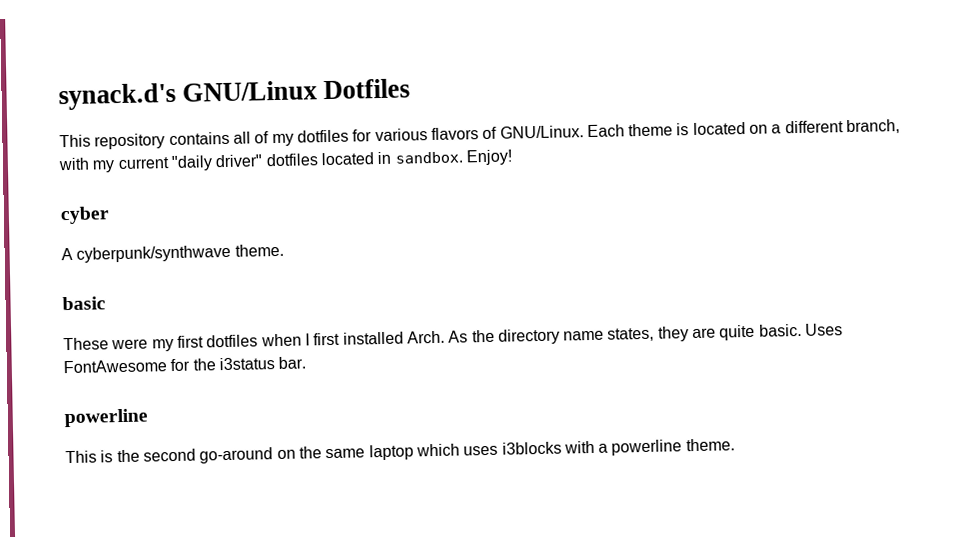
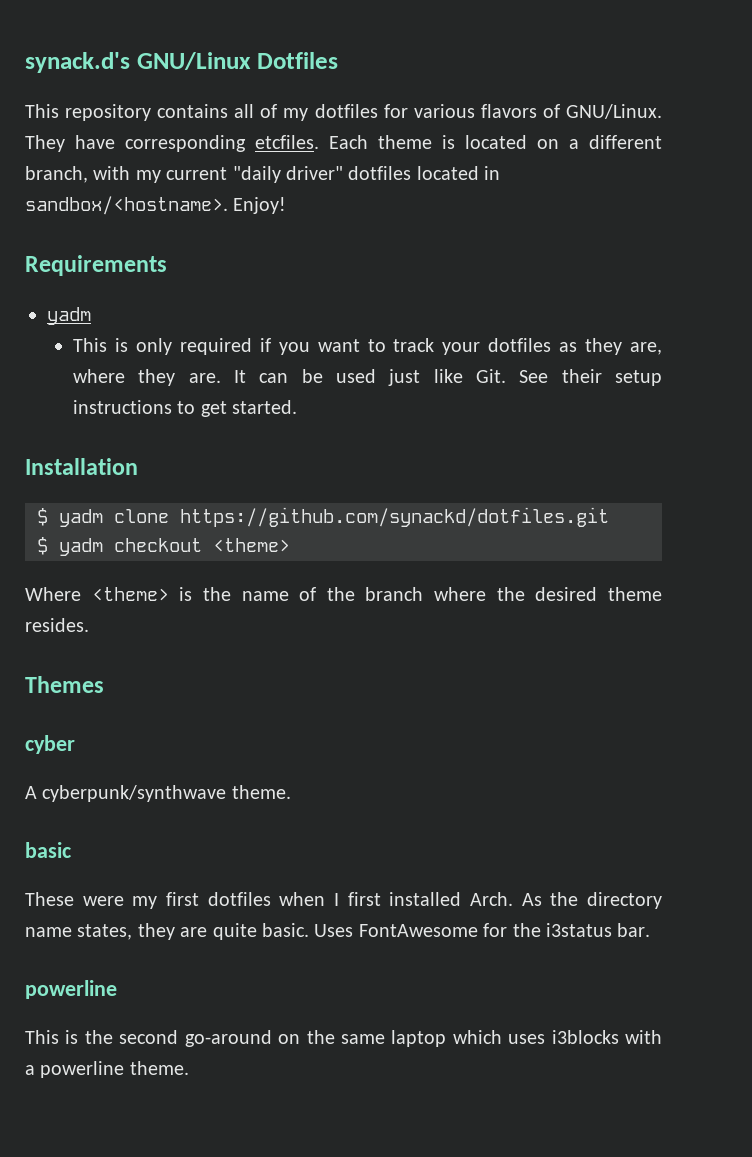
+ They have corresponding etcfiles.
- Each theme is located on a different branch, with my current "daily driver" dotfiles located in sandbox.
+ Each theme is located on a different branch, with my current "daily driver" dotfiles located in sandbox/<hostname>.
+ Requirements
+ yadm
+ This is only required if you want to track your dotfiles as they are, where they are. It can be used just like Git. See their setup instructions to get started.
+ Installation
+ $ yadm clone https://github.com/synackd/dotfiles.git
+ $ yadm checkout <theme>
+ Where <theme> is the name of the branch where the desired theme resides.
+ Themes

